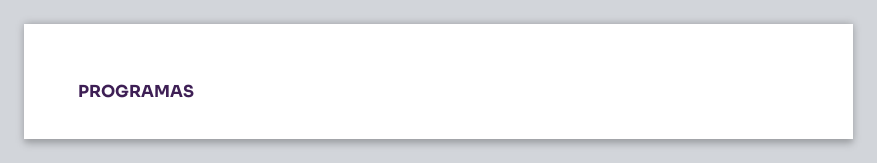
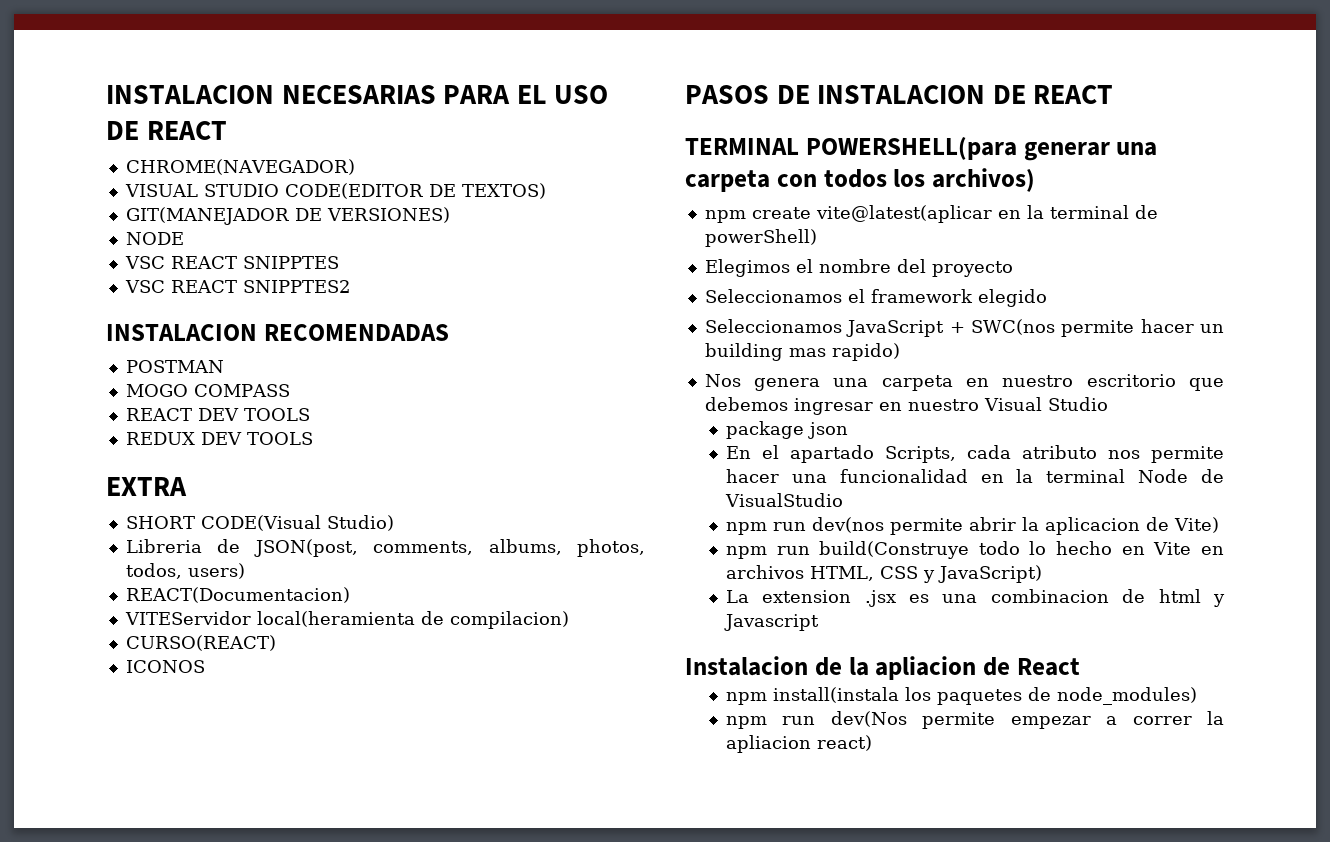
- PROGRAMAS
+ INSTALACION NECESARIAS PARA EL USO DE REACT
+ CHROME(NAVEGADOR)
+ VISUAL STUDIO CODE(EDITOR DE TEXTOS)
+ GIT(MANEJADOR DE VERSIONES)
+ NODE
+ VSC REACT SNIPPTES
+ VSC REACT SNIPPTES2
+ INSTALACION RECOMENDADAS
+ POSTMAN
+ MOGO COMPASS
+ REACT DEV TOOLS
+ REDUX DEV TOOLS
+ EXTRA
+ SHORT CODE(Visual Studio)
+ Libreria de JSON(post, comments, albums, photos, todos, users)
+ REACT(Documentacion)
+ VITEServidor local(heramienta de compilacion)
+ CURSO(REACT)
+ ICONOS
+ PASOS DE INSTALACION DE REACT
+ TERMINAL POWERSHELL(para generar una carpeta con todos los archivos)
+ npm create vite@latest(aplicar en la terminal de powerShell)
+ Elegimos el nombre del proyecto
+ Seleccionamos el framework elegido
+ Seleccionamos JavaScript + SWC(nos permite hacer un building mas rapido)
+ Nos genera una carpeta en nuestro escritorio que debemos ingresar en nuestro Visual Studio
+ package json
+ En el apartado Scripts, cada atributo nos permite hacer una funcionalidad en la terminal Node de VisualStudio
+ npm run dev(nos permite abrir la aplicacion de Vite)
+ npm run build(Construye todo lo hecho en Vite en archivos HTML, CSS y JavaScript)
+ La extension .jsx es una combinacion de html y Javascript
+ Instalacion de la apliacion de React
+ npm install(instala los paquetes de node_modules)
+ npm run dev(Nos permite empezar a correr la apliacion react)

